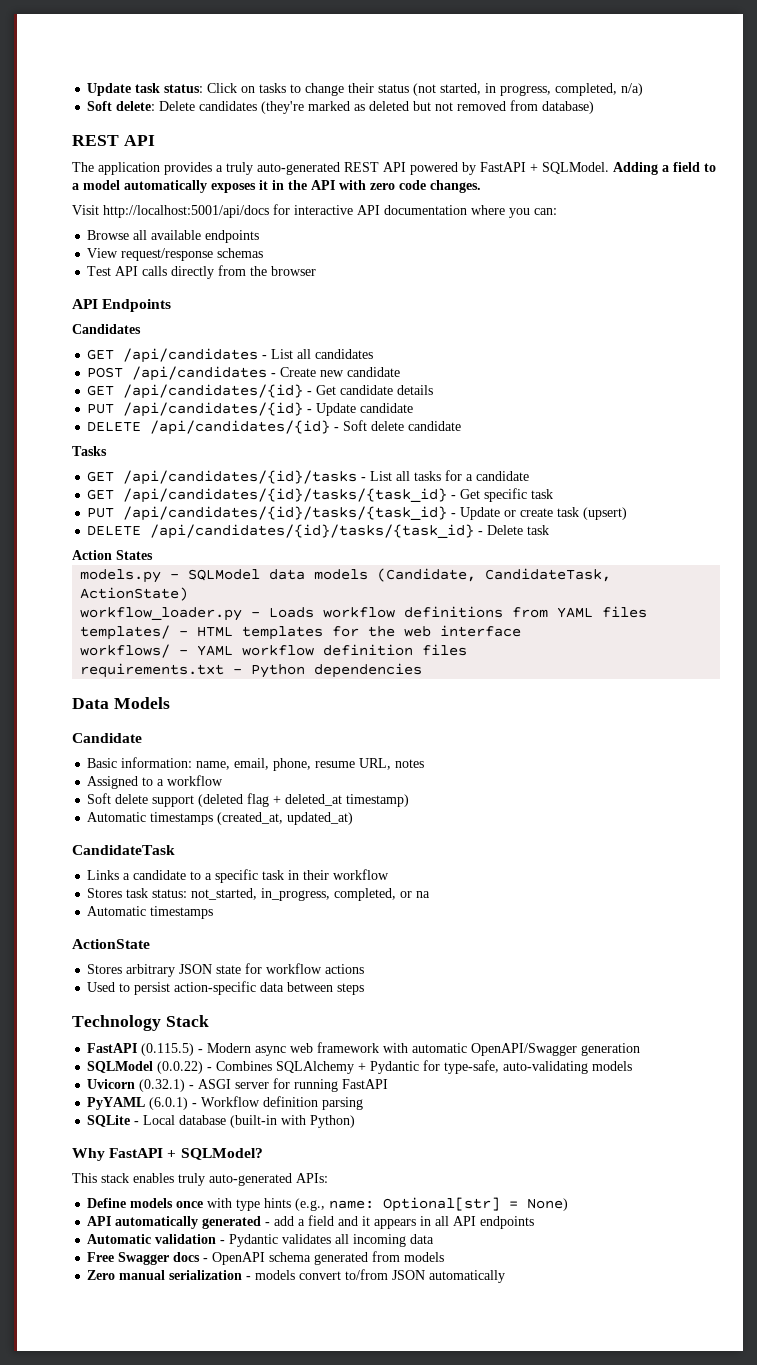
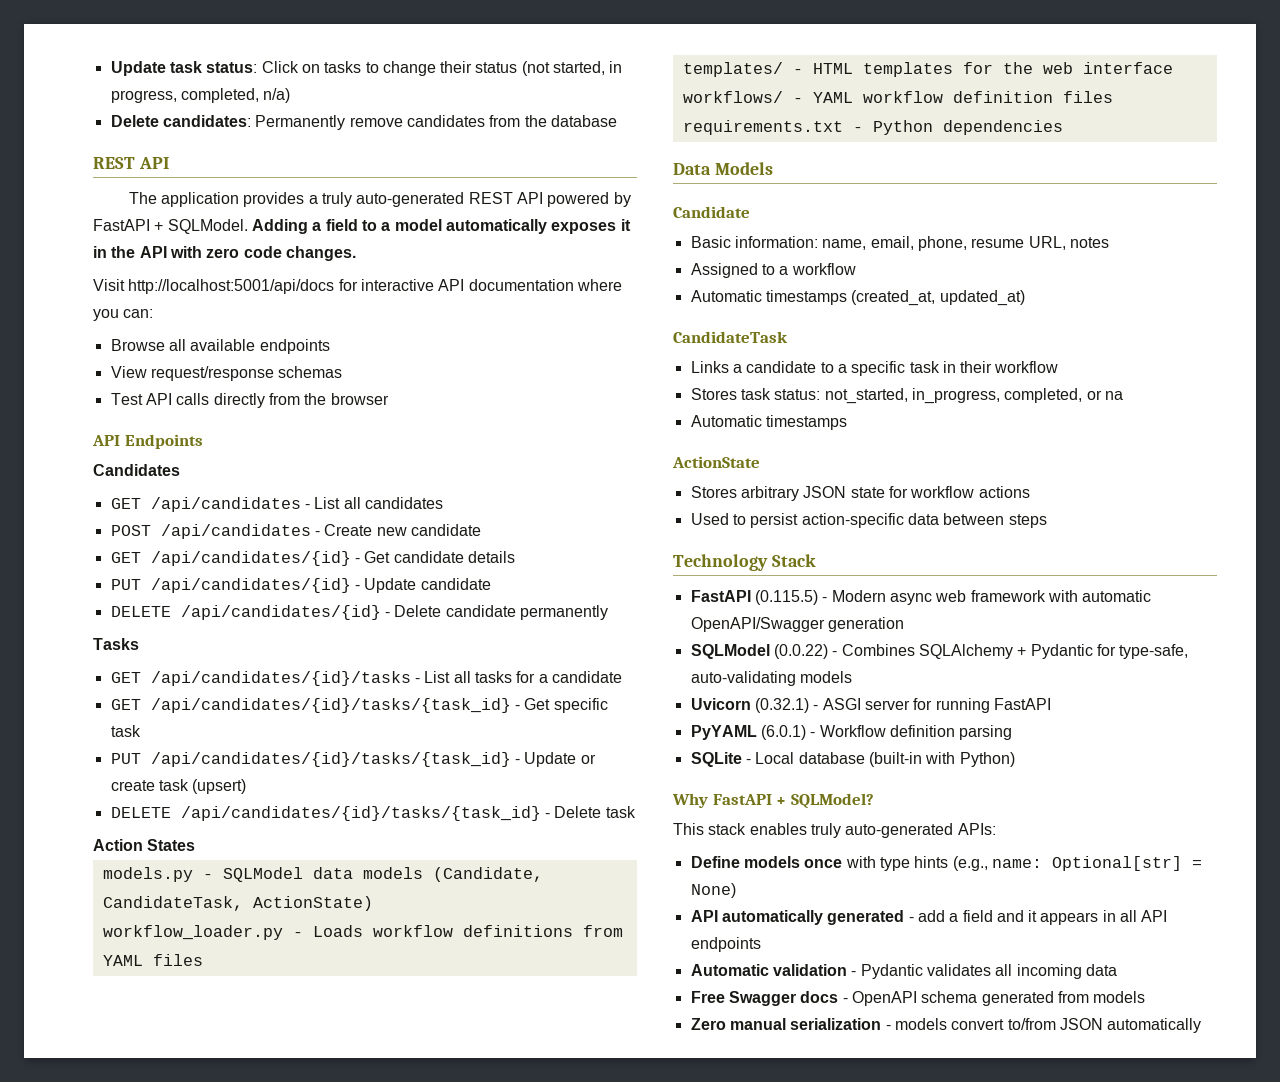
- Soft delete: Delete candidates (they're marked as deleted but not removed from database)
+ Delete candidates: Permanently remove candidates from the database
- DELETE /api/candidates/{id} - Soft delete candidate
+ DELETE /api/candidates/{id} - Delete candidate permanently
- Soft delete support (deleted flag + deleted_at timestamp)

